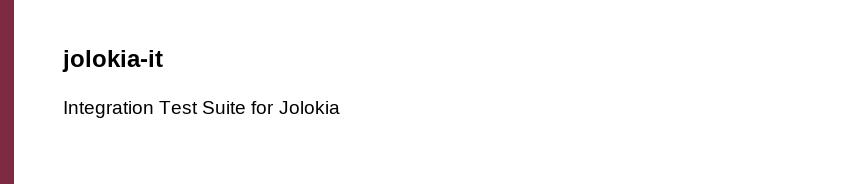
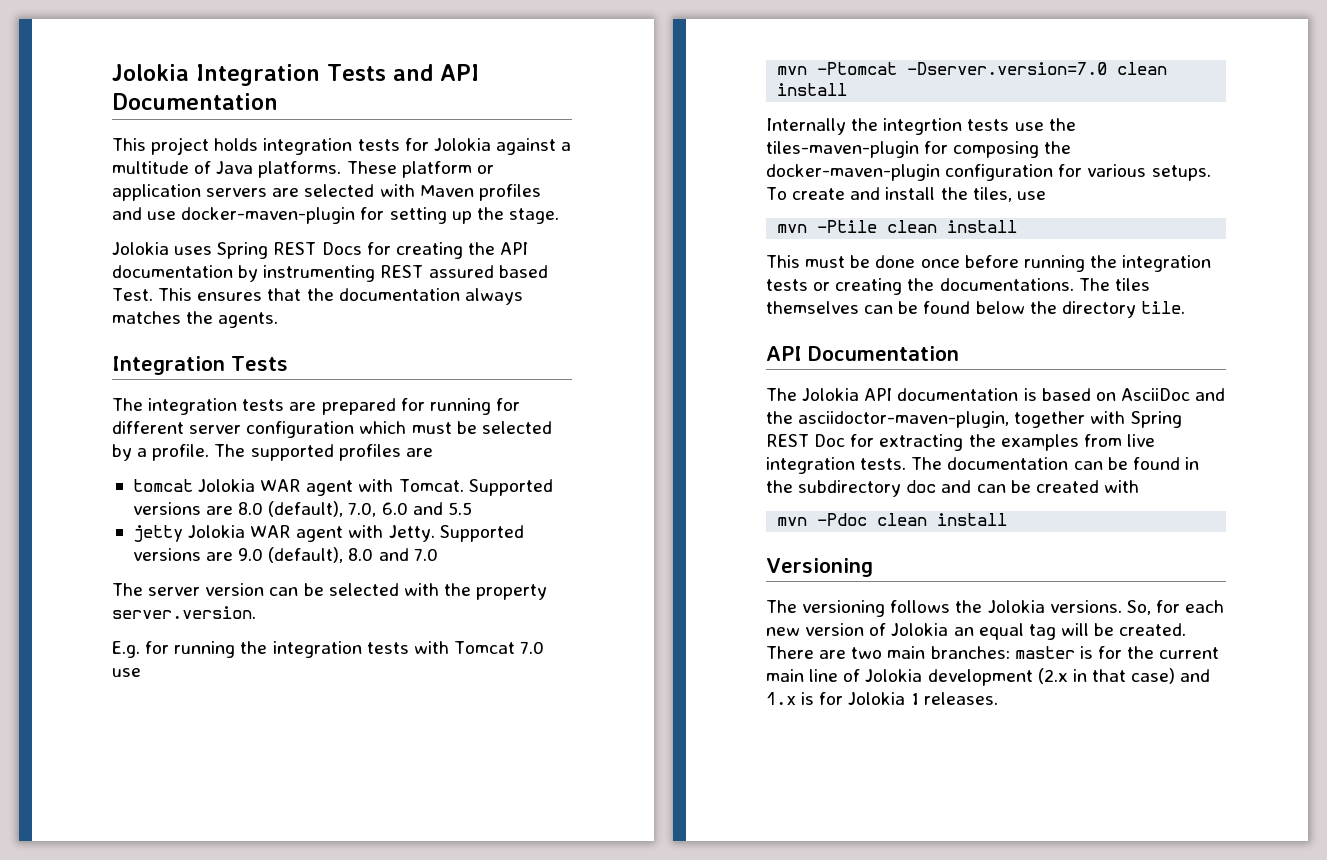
- jolokia-it
- Integration Test Suite for Jolokia
+ Jolokia Integration Tests and API Documentation
+ This project holds integration tests for Jolokia against a multitude of Java platforms. These platform or application servers are selected with Maven profiles and use docker-maven-plugin for setting up the stage.
+ Jolokia uses Spring REST Docs for creating the API documentation by instrumenting REST assured based Test. This ensures that the documentation always matches the agents.
+ Integration Tests
+ The integration tests are prepared for running for different server configuration which must be selected by a profile. The supported profiles are
+ tomcat Jolokia WAR agent with Tomcat. Supported versions are 8.0 (default), 7.0, 6.0 and 5.5
+ jetty Jolokia WAR agent with Jetty. Supported versions are 9.0 (default), 8.0 and 7.0
+ The server version can be selected with the property server.version.
+ E.g. for running the integration tests with Tomcat 7.0 use
+ mvn -Ptomcat -Dserver.version=7.0 clean install
+ Internally the integrtion tests use the tiles-maven-plugin for composing the docker-maven-plugin configuration for various setups. To create and install the tiles, use
+ mvn -Ptile clean install
+ This must be done once before running the integration tests or creating the documentations. The tiles themselves can be found below the directory tile.
+ API Documentation
+ The Jolokia API documentation is based on AsciiDoc and the asciidoctor-maven-plugin, together with Spring REST Doc for extracting the examples from live integration tests. The documentation can be found in the subdirectory doc and can be created with
+ mvn -Pdoc clean install
+ Versioning
+ The versioning follows the Jolokia versions. So, for each new version of Jolokia an equal tag will be created. There are two main branches: master is for the current main line of Jolokia development (2.x in that case) and 1.x is for Jolokia 1 releases.

